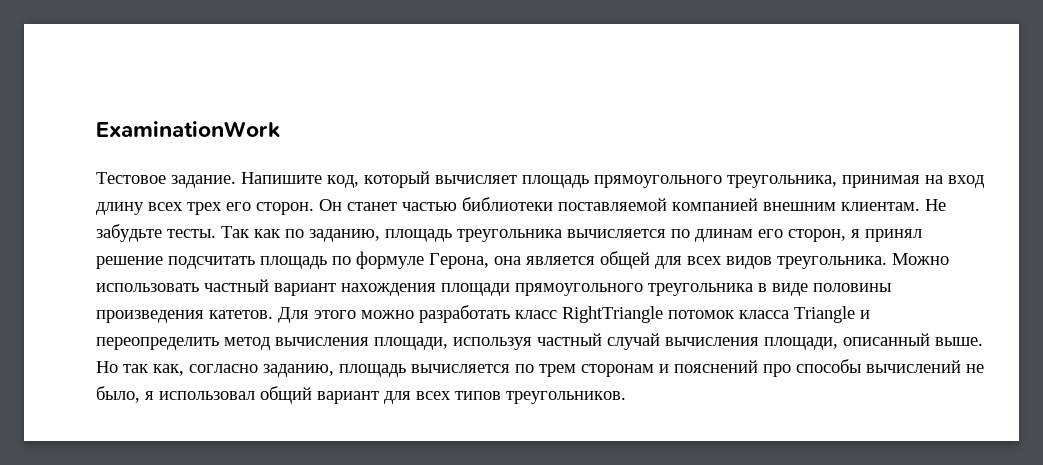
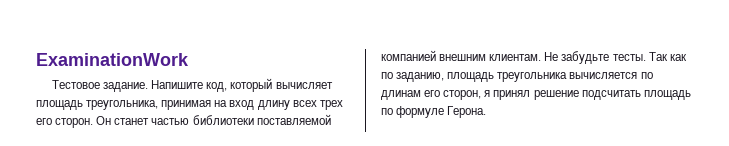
- Напишите код, который вычисляет площадь прямоугольного треугольника, принимая на вход длину всех трех его сторон.
+ Напишите код, который вычисляет площадь треугольника, принимая на вход длину всех трех его сторон.
- Так как по заданию, площадь треугольника вычисляется по длинам его сторон, я принял решение подсчитать площадь по формуле Герона, она является общей для всех видов треугольника. Можно использовать частный вариант нахождения площади прямоугольного треугольника в виде половины произведения катетов. Для этого можно разработать класс RightTriangle потомок класса Triangle и переопределить метод вычисления площади, используя частный случай вычисления площади, описанный выше. Но так как, согласно заданию, площадь вычисляется по трем сторонам и пояснений про способы вычислений не было, я использовал общий вариант для всех типов треугольников.
+ Так как по заданию, площадь треугольника вычисляется по длинам его сторон, я принял решение подсчитать площадь по формуле Герона.

